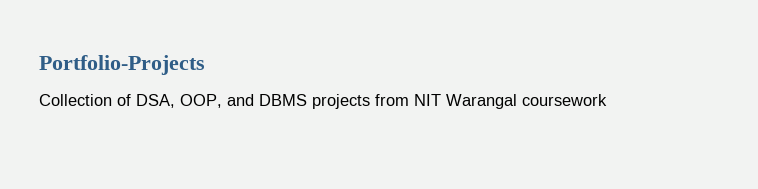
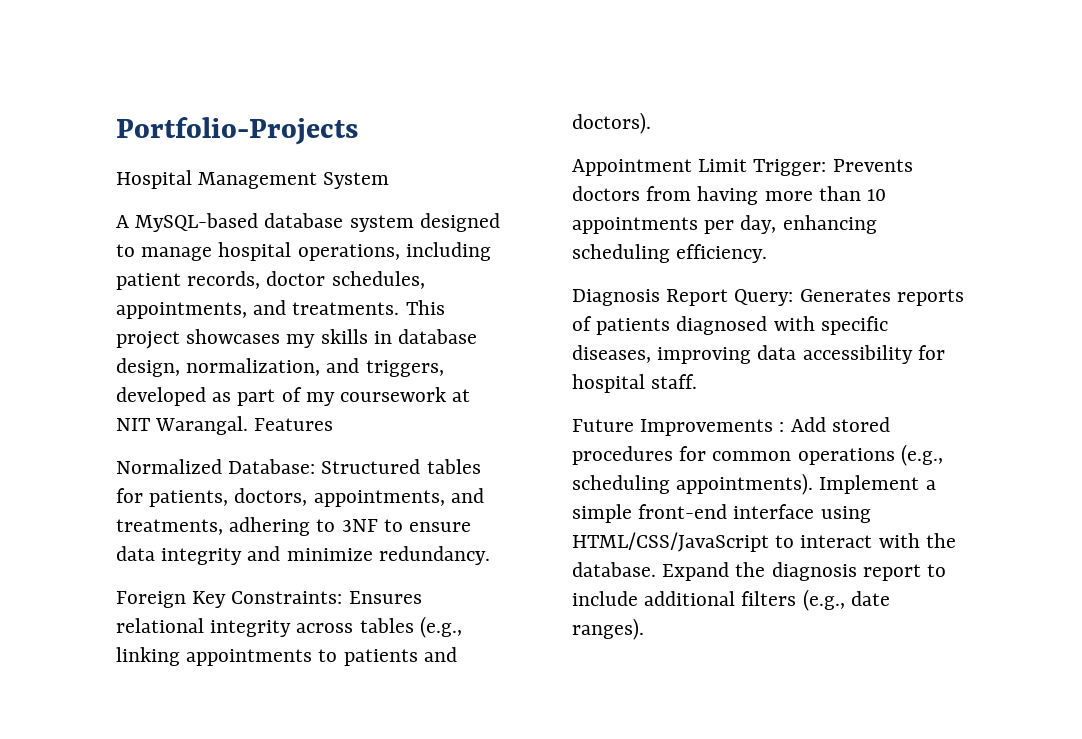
- Collection of DSA, OOP, and DBMS projects from NIT Warangal coursework
+ Hospital Management System
+ A MySQL-based database system designed to manage hospital operations, including patient records, doctor schedules, appointments, and treatments. This project showcases my skills in database design, normalization, and triggers, developed as part of my coursework at NIT Warangal. Features
+ Normalized Database: Structured tables for patients, doctors, appointments, and treatments, adhering to 3NF to ensure data integrity and minimize redundancy.
+ Foreign Key Constraints: Ensures relational integrity across tables (e.g., linking appointments to patients and doctors).
+ Appointment Limit Trigger: Prevents doctors from having more than 10 appointments per day, enhancing scheduling efficiency.
+ Diagnosis Report Query: Generates reports of patients diagnosed with specific diseases, improving data accessibility for hospital staff.
+ Future Improvements : Add stored procedures for common operations (e.g., scheduling appointments). Implement a simple front-end interface using HTML/CSS/JavaScript to interact with the database. Expand the diagnosis report to include additional filters (e.g., date ranges).

